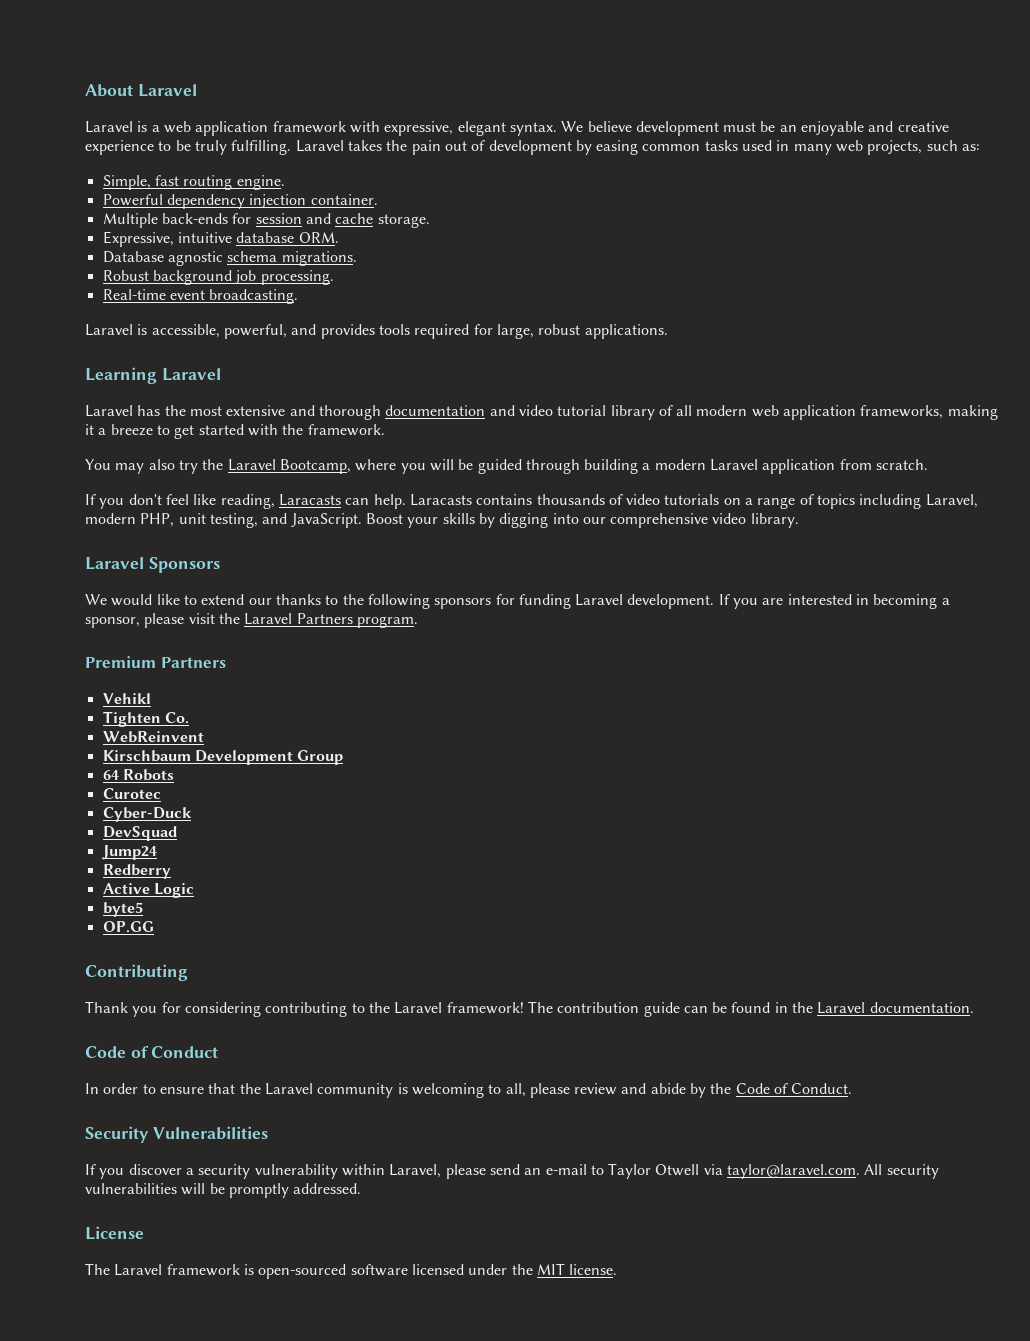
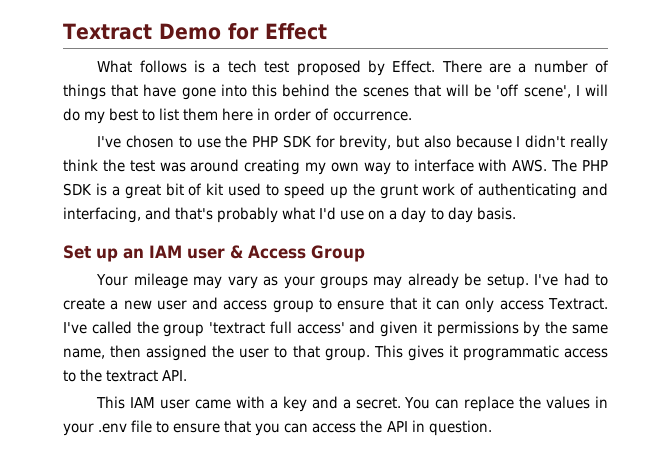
- About Laravel
- Laravel is a web application framework with expressive, elegant syntax. We believe development must be an enjoyable and creative experience to be truly fulfilling. Laravel takes the pain out of development by easing common tasks used in many web projects, such as:
- Simple, fast routing engine.
- Powerful dependency injection container.
- Multiple back-ends for session and cache storage.
- Expressive, intuitive database ORM.
- Database agnostic schema migrations.
- Robust background job processing.
- Real-time event broadcasting.
- Laravel is accessible, powerful, and provides tools required for large, robust applications.
- Learning Laravel
- Laravel has the most extensive and thorough documentation and video tutorial library of all modern web application frameworks, making it a breeze to get started with the framework.
- You may also try the Laravel Bootcamp, where you will be guided through building a modern Laravel application from scratch.
- If you don't feel like reading, Laracasts can help. Laracasts contains thousands of video tutorials on a range of topics including Laravel, modern PHP, unit testing, and JavaScript. Boost your skills by digging into our comprehensive video library.
- Laravel Sponsors
- We would like to extend our thanks to the following sponsors for funding Laravel development. If you are interested in becoming a sponsor, please visit the Laravel Partners program.
- Premium Partners
- Vehikl
- Tighten Co.
- WebReinvent
- Kirschbaum Development Group
- 64 Robots
- Curotec
- Cyber-Duck
- DevSquad
- Jump24
- Redberry
- Active Logic
- byte5
- OP.GG
- Contributing
- Thank you for considering contributing to the Laravel framework! The contribution guide can be found in the Laravel documentation.
- Code of Conduct
- In order to ensure that the Laravel community is welcoming to all, please review and abide by the Code of Conduct.
- Security Vulnerabilities
- If you discover a security vulnerability within Laravel, please send an e-mail to Taylor Otwell via taylor@laravel.com. All security vulnerabilities will be promptly addressed.
- License
- The Laravel framework is open-sourced software licensed under the MIT license.
+ Textract Demo for Effect
+ What follows is a tech test proposed by Effect. There are a number of things that have gone into this behind the scenes that will be 'off scene', I will do my best to list them here in order of occurrence.
+ I've chosen to use the PHP SDK for brevity, but also because I didn't really think the test was around creating my own way to interface with AWS. The PHP SDK is a great bit of kit used to speed up the grunt work of authenticating and interfacing, and that's probably what I'd use on a day to day basis.
+ Set up an IAM user & Access Group
+ Your mileage may vary as your groups may already be setup. I've had to create a new user and access group to ensure that it can only access Textract. I've called the group 'textract full access' and given it permissions by the same name, then assigned the user to that group. This gives it programmatic access to the textract API.
+ This IAM user came with a key and a secret. You can replace the values in your .env file to ensure that you can access the API in question.

